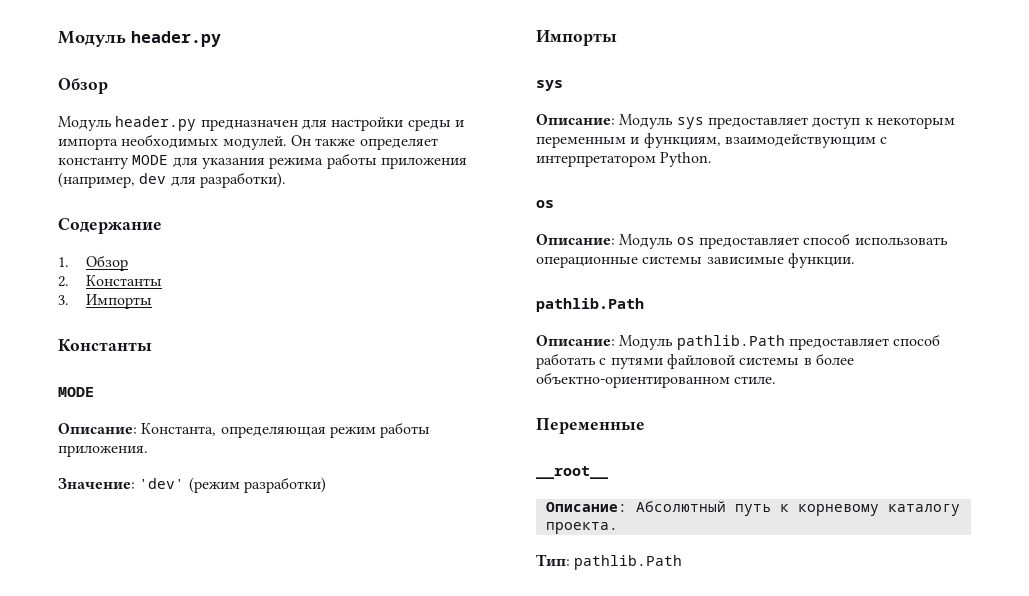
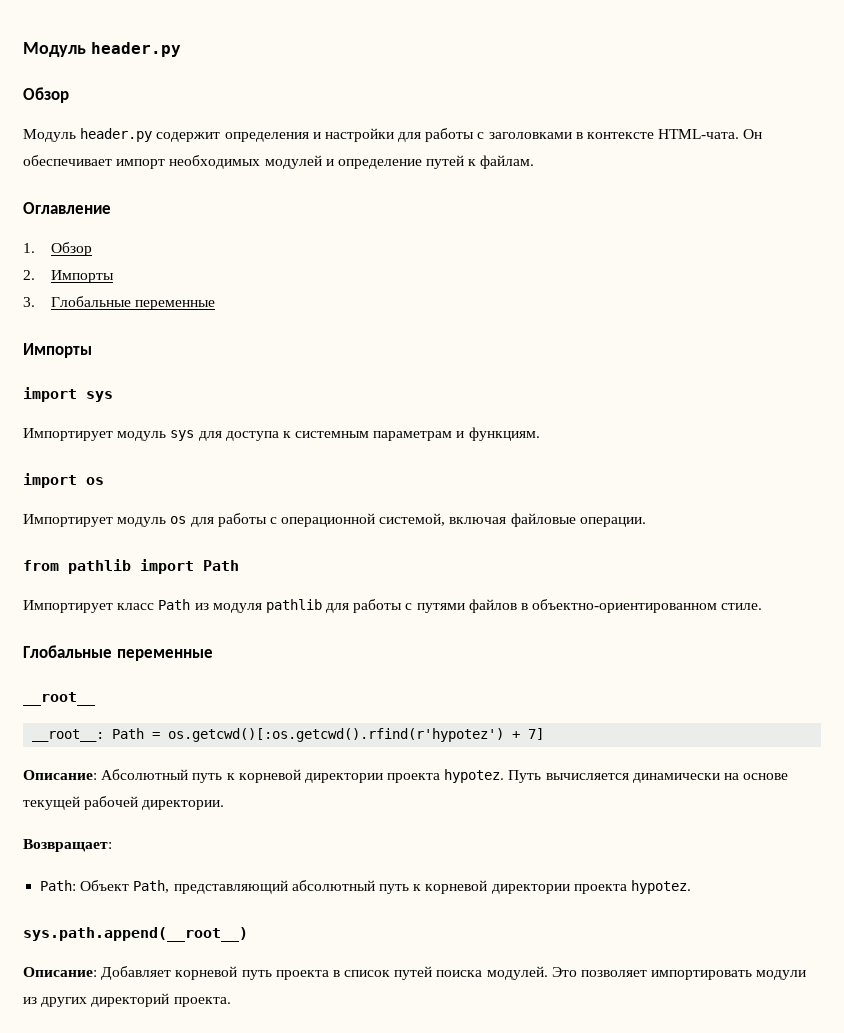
- Модуль header.py предназначен для настройки среды и импорта необходимых модулей. Он также определяет константу MODE для указания режима работы приложения (например, dev для разработки).
- Содержание
+ Модуль header.py содержит определения и настройки для работы с заголовками в контексте HTML-чата. Он обеспечивает импорт необходимых модулей и определение путей к файлам.
+ Оглавление
- 2. Константы
+ 2. Импорты
- 3. Импорты
- Константы
- MODE
- Описание: Константа, определяющая режим работы приложения.
- Значение: 'dev' (режим разработки)
+ 3. Глобальные переменные
  Импорты
- sys
+ import sys
- Описание: Модуль sys предоставляет доступ к некоторым переменным и функциям, взаимодействующим с интерпретатором Python.
- os
- Описание: Модуль os предоставляет способ использовать операционные системы зависимые функции.
- pathlib.Path
- Описание: Модуль pathlib.Path предоставляет способ работать с путями файловой системы в более объектно-ориентированном стиле.
- Переменные
+ Импортирует модуль sys для доступа к системным параметрам и функциям.
+ import os
+ Импортирует модуль os для работы с операционной системой, включая файловые операции.
+ from pathlib import Path
+ Импортирует класс Path из модуля pathlib для работы с путями файлов в объектно-ориентированном стиле.
+ Глобальные переменные
- Описание: Абсолютный путь к корневому каталогу проекта.
+ __root__: Path = os.getcwd()[:os.getcwd().rfind(r'hypotez') + 7]
+ Описание: Абсолютный путь к корневой директории проекта hypotez. Путь вычисляется динамически на основе текущей рабочей директории.
+ Возвращает:
+ Path: Объект Path, представляющий абсолютный путь к корневой директории проекта hypotez.
+ sys.path.append(__root__)
+ Описание: Добавляет корневой путь проекта в список путей поиска модулей. Это позволяет импортировать модули из других директорий проекта.
- Тип: pathlib.Path

